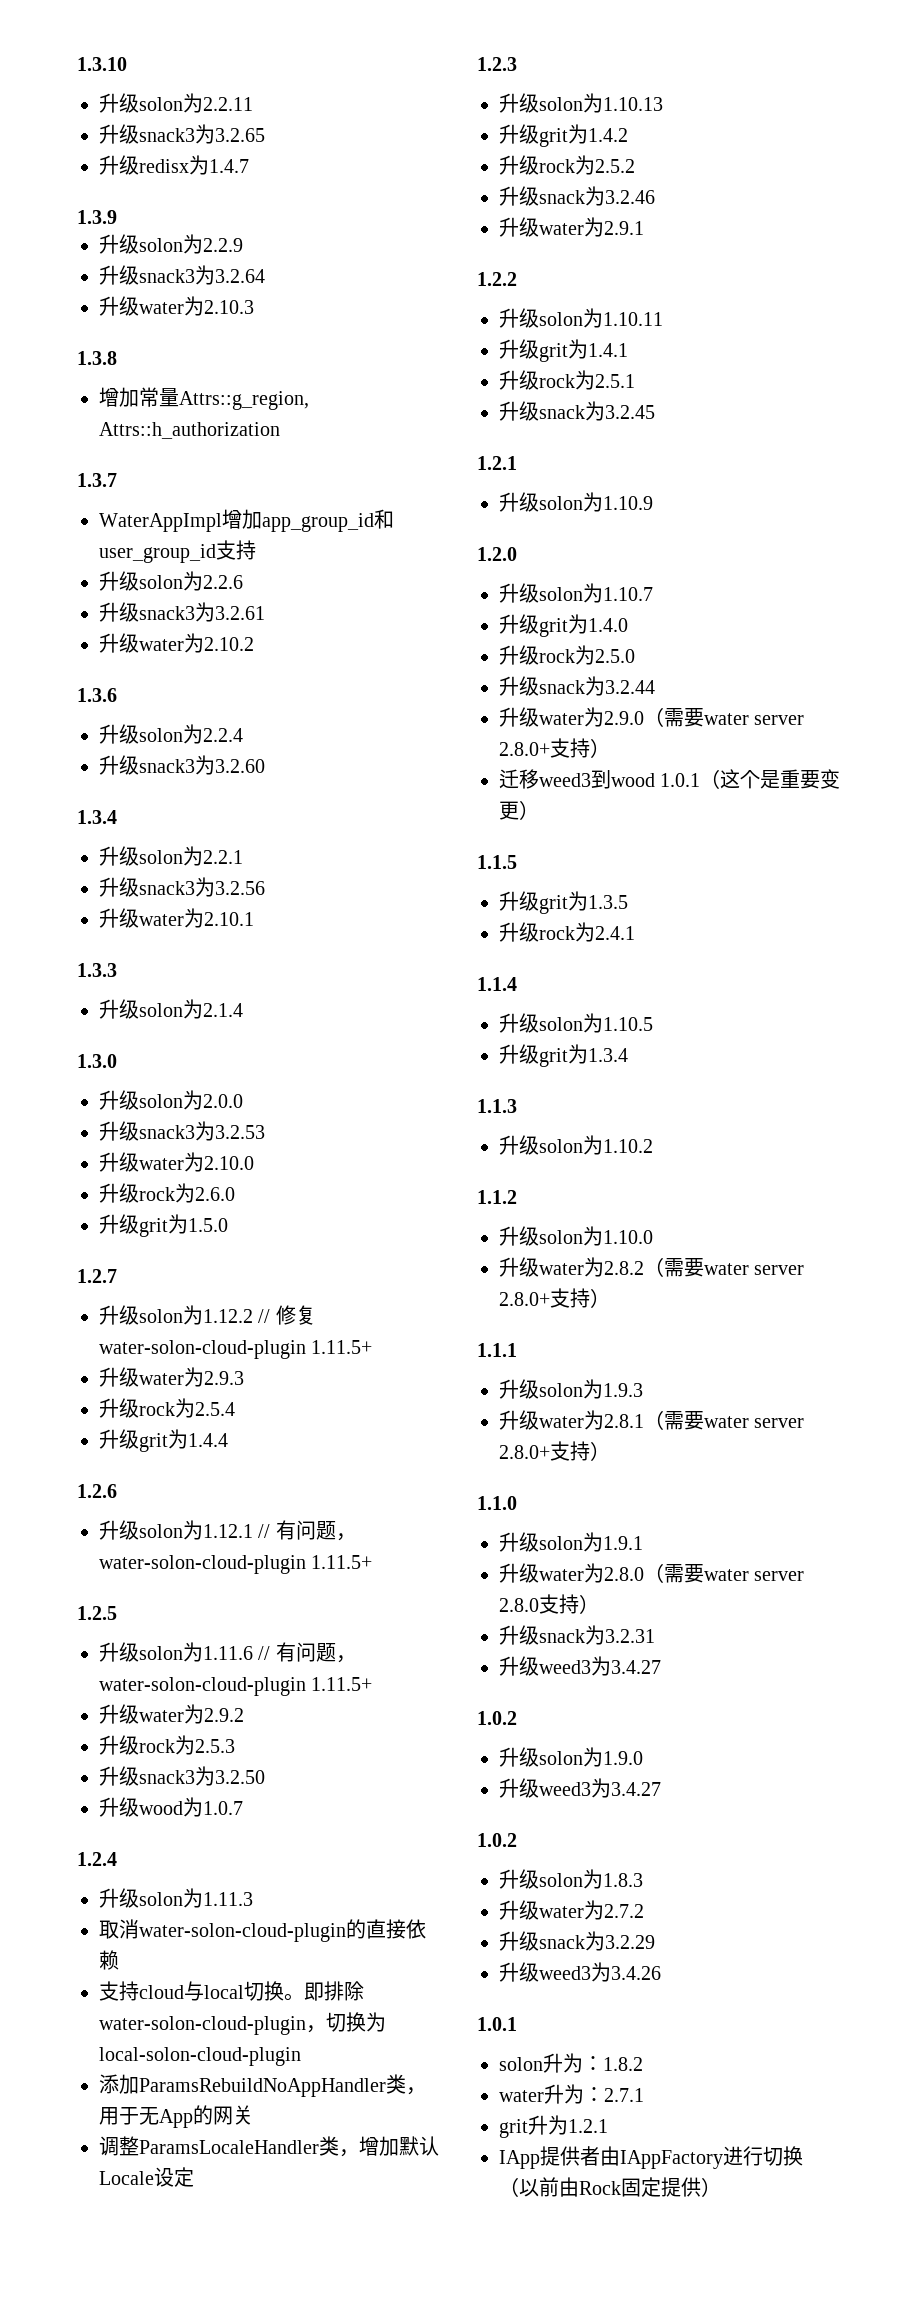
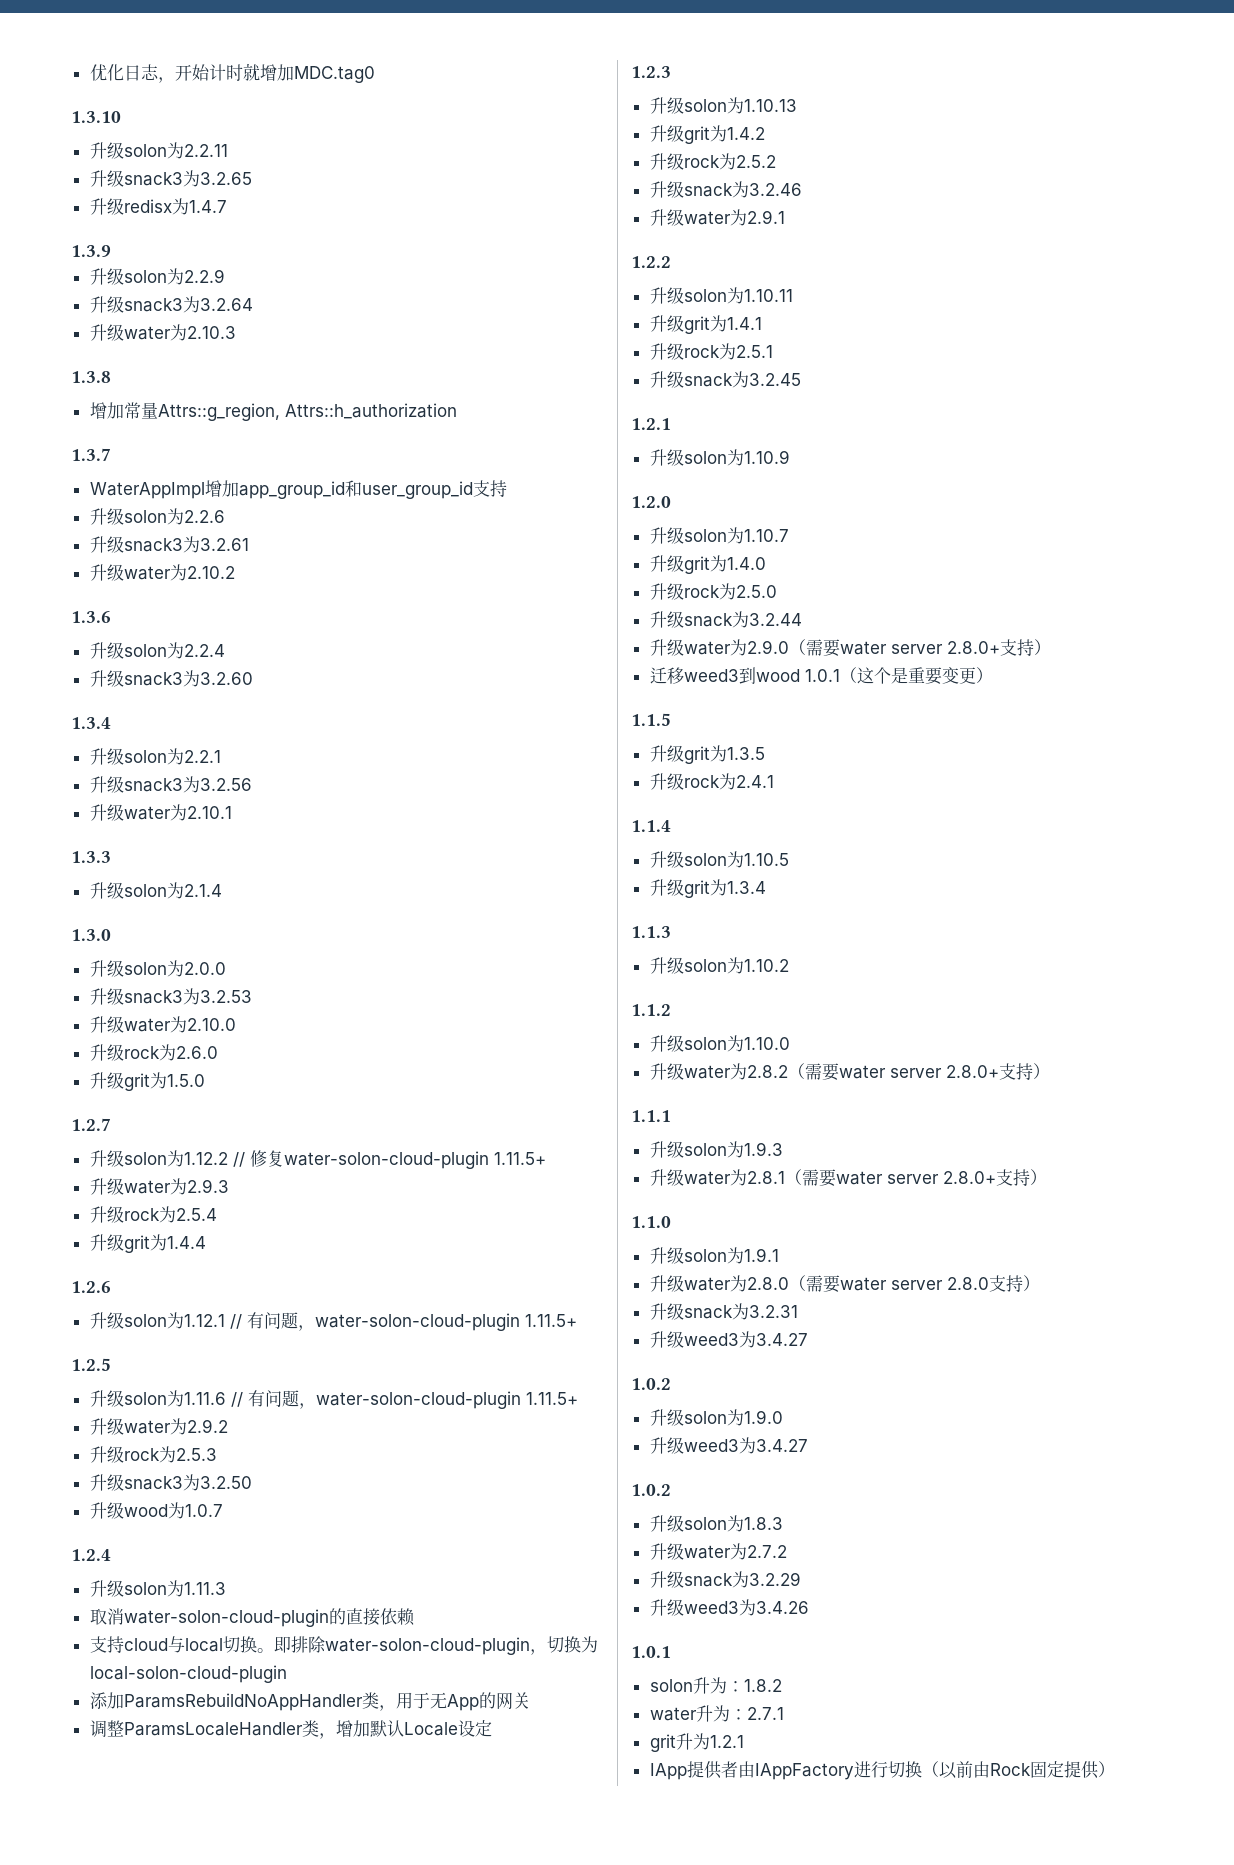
+ 优化日志，开始计时就增加MDC.tag0

